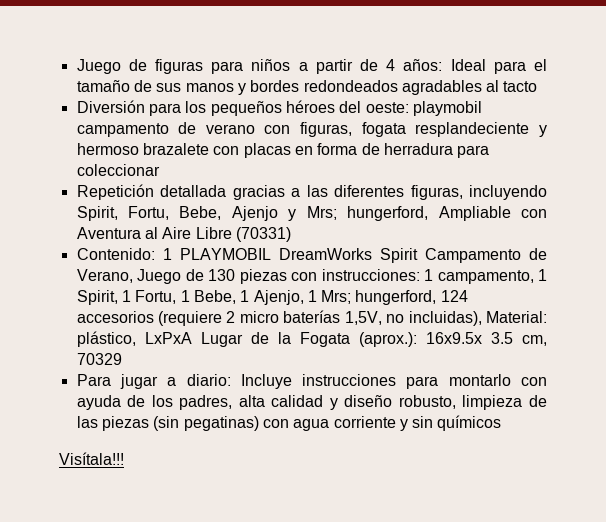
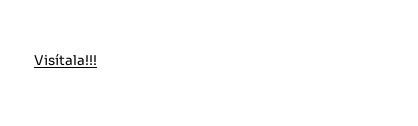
- Juego de figuras para niños a partir de 4 años: Ideal para el tamaño de sus manos y bordes redondeados agradables al tacto
- Diversión para los pequeños héroes del oeste: playmobil campamento de verano con figuras, fogata resplandeciente y hermoso brazalete con placas en forma de herradura para coleccionar
- Repetición detallada gracias a las diferentes figuras, incluyendo Spirit, Fortu, Bebe, Ajenjo y Mrs; hungerford, Ampliable con Aventura al Aire Libre (70331)
- Contenido: 1 PLAYMOBIL DreamWorks Spirit Campamento de Verano, Juego de 130 piezas con instrucciones: 1 campamento, 1 Spirit, 1 Fortu, 1 Bebe, 1 Ajenjo, 1 Mrs; hungerford, 124 accesorios (requiere 2 micro baterías 1,5V, no incluidas), Material: plástico, LxPxA Lugar de la Fogata (aprox.): 16x9.5x 3.5 cm, 70329
- Para jugar a diario: Incluye instrucciones para montarlo con ayuda de los padres, alta calidad y diseño robusto, limpieza de las piezas (sin pegatinas) con agua corriente y sin químicos

